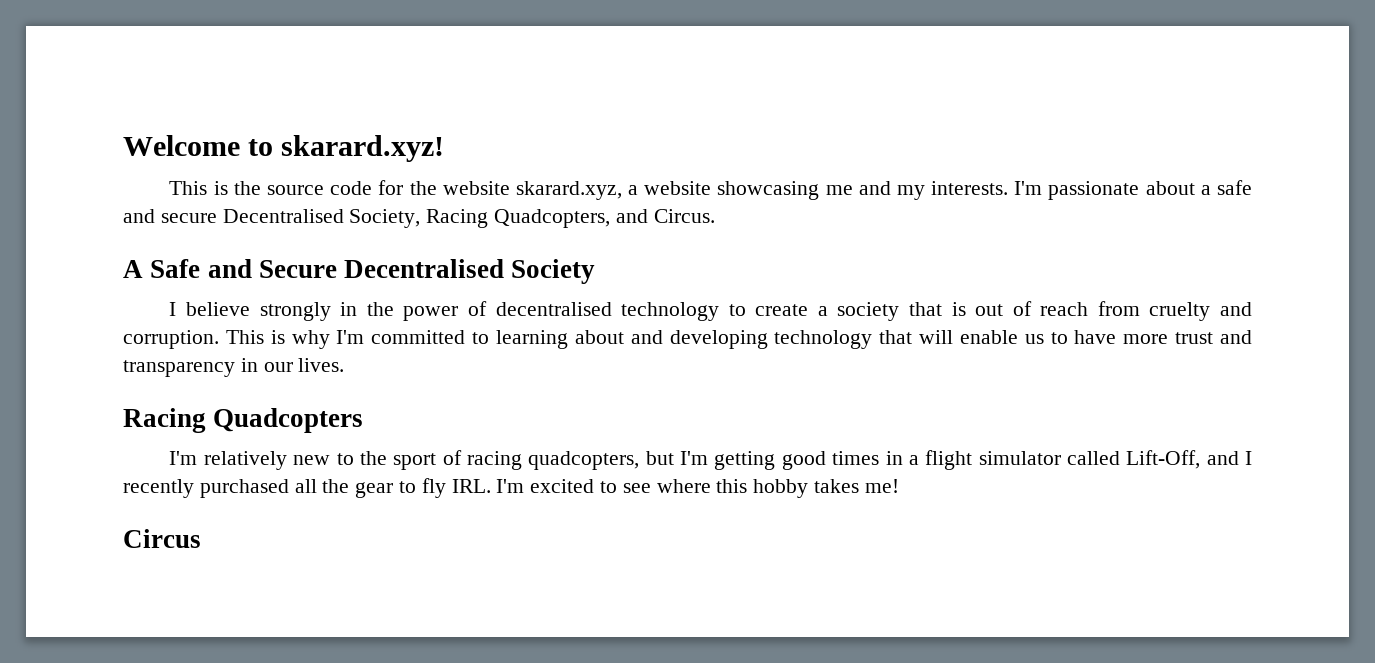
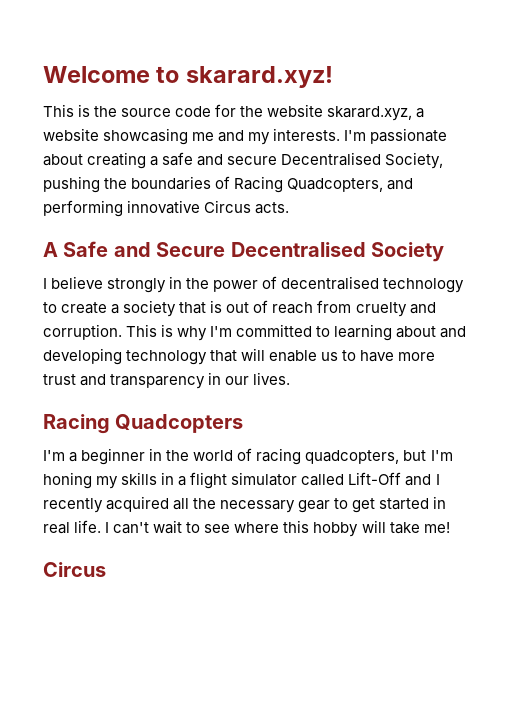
- I'm passionate about a safe and secure Decentralised Society, Racing Quadcopters, and Circus.
+ I'm passionate about creating a safe and secure Decentralised Society, pushing the boundaries of Racing Quadcopters, and performing innovative Circus acts.
- I'm relatively new to the sport of racing quadcopters, but I'm getting good times in a flight simulator called Lift-Off, and I recently purchased all the gear to fly IRL. I'm excited to see where this hobby takes me!
+ I'm a beginner in the world of racing quadcopters, but I'm honing my skills in a flight simulator called Lift-Off and I recently acquired all the necessary gear to get started in real life. I can't wait to see where this hobby will take me!

